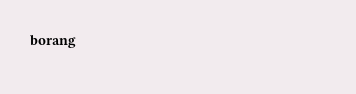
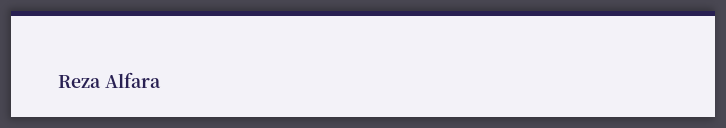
- borang
+ Reza Alfara

